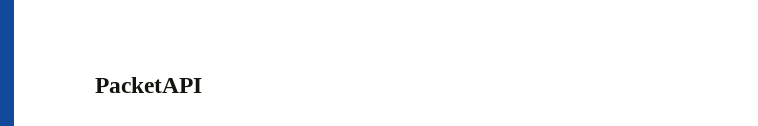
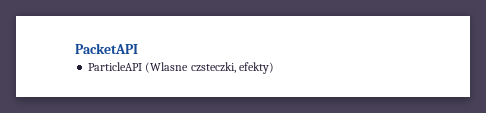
+ ParticleAPI (Wlasne czsteczki, efekty)

